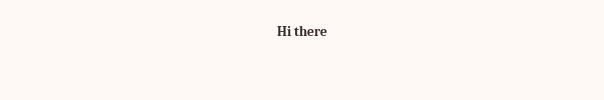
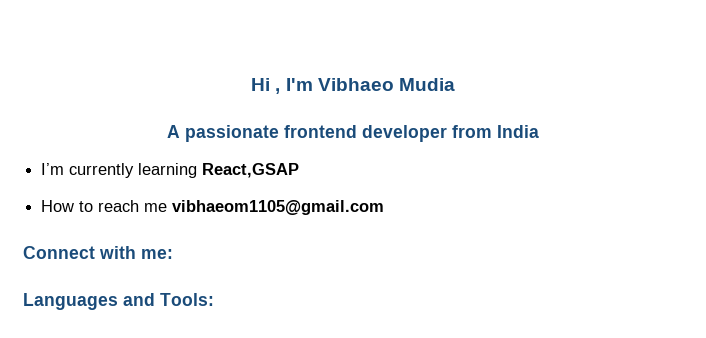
- Hi there
+ Hi , I'm Vibhaeo Mudia
+ A passionate frontend developer from India
+ I’m currently learning React,GSAP
+ How to reach me vibhaeom1105@gmail.com
+ Connect with me:
+ Languages and Tools:

